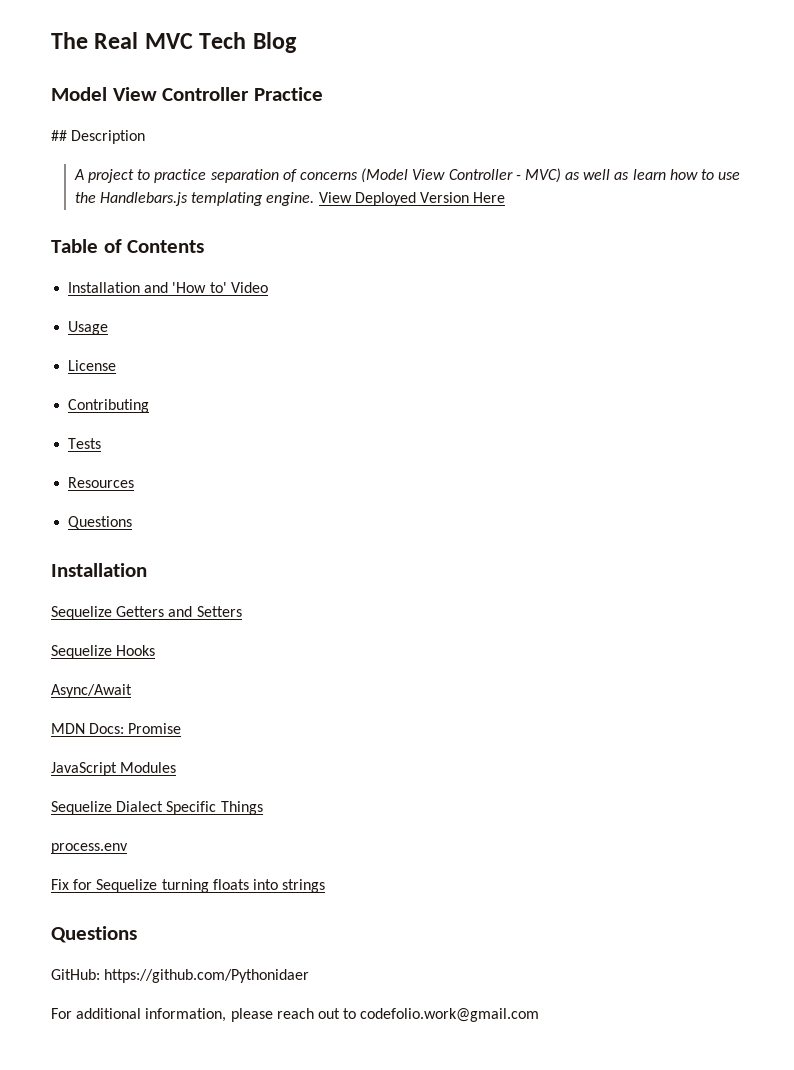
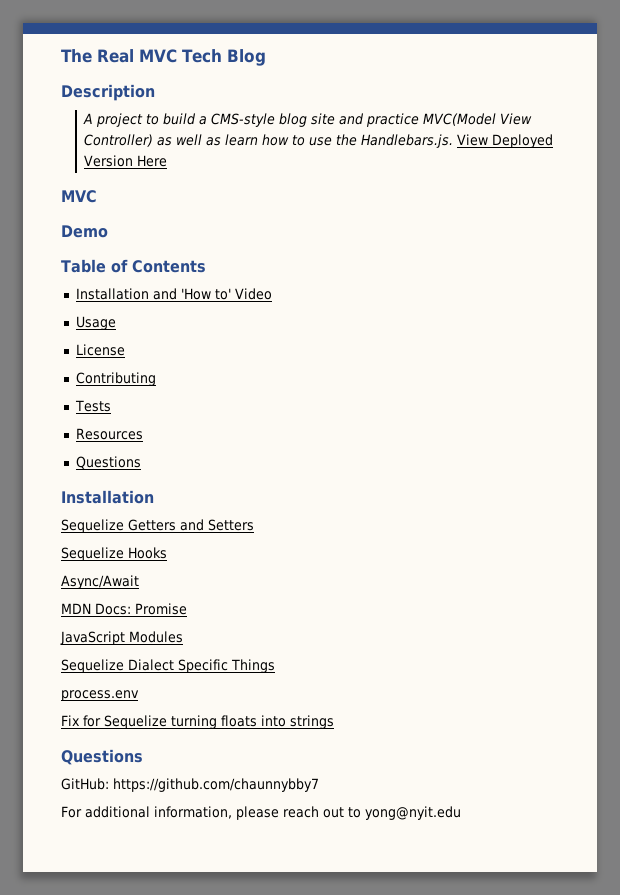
- Model View Controller Practice
- ## Description
+ Description
- A project to practice separation of concerns (Model View Controller - MVC) as well as learn how to use the Handlebars.js templating engine. View Deployed Version Here
+ A project to build a CMS-style blog site and practice MVC(Model View Controller) as well as learn how to use the Handlebars.js. View Deployed Version Here
+ MVC
+ Demo
- GitHub: https://github.com/Pythonidaer
+ GitHub: https://github.com/chaunnybby7
- For additional information, please reach out to codefolio.work@gmail.com
+ For additional information, please reach out to yong@nyit.edu

